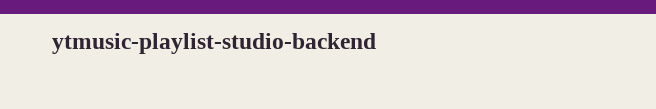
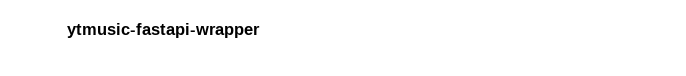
- ytmusic-playlist-studio-backend
+ ytmusic-fastapi-wrapper

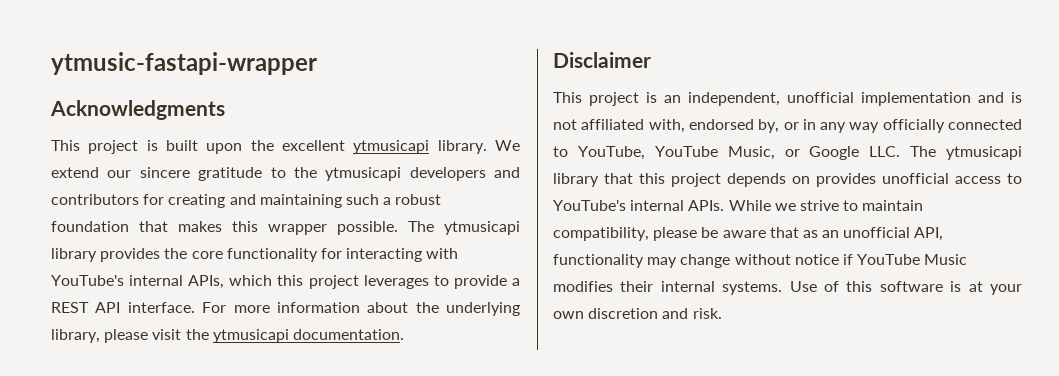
+ Acknowledgments
+ This project is built upon the excellent ytmusicapi library. We extend our sincere gratitude to the ytmusicapi developers and contributors for creating and maintaining such a robust foundation that makes this wrapper possible. The ytmusicapi library provides the core functionality for interacting with YouTube's internal APIs, which this project leverages to provide a REST API interface. For more information about the underlying library, please visit the ytmusicapi documentation.
+ Disclaimer
+ This project is an independent, unofficial implementation and is not affiliated with, endorsed by, or in any way officially connected to YouTube, YouTube Music, or Google LLC. The ytmusicapi library that this project depends on provides unofficial access to YouTube's internal APIs. While we strive to maintain compatibility, please be aware that as an unofficial API, functionality may change without notice if YouTube Music modifies their internal systems. Use of this software is at your own discretion and risk.

